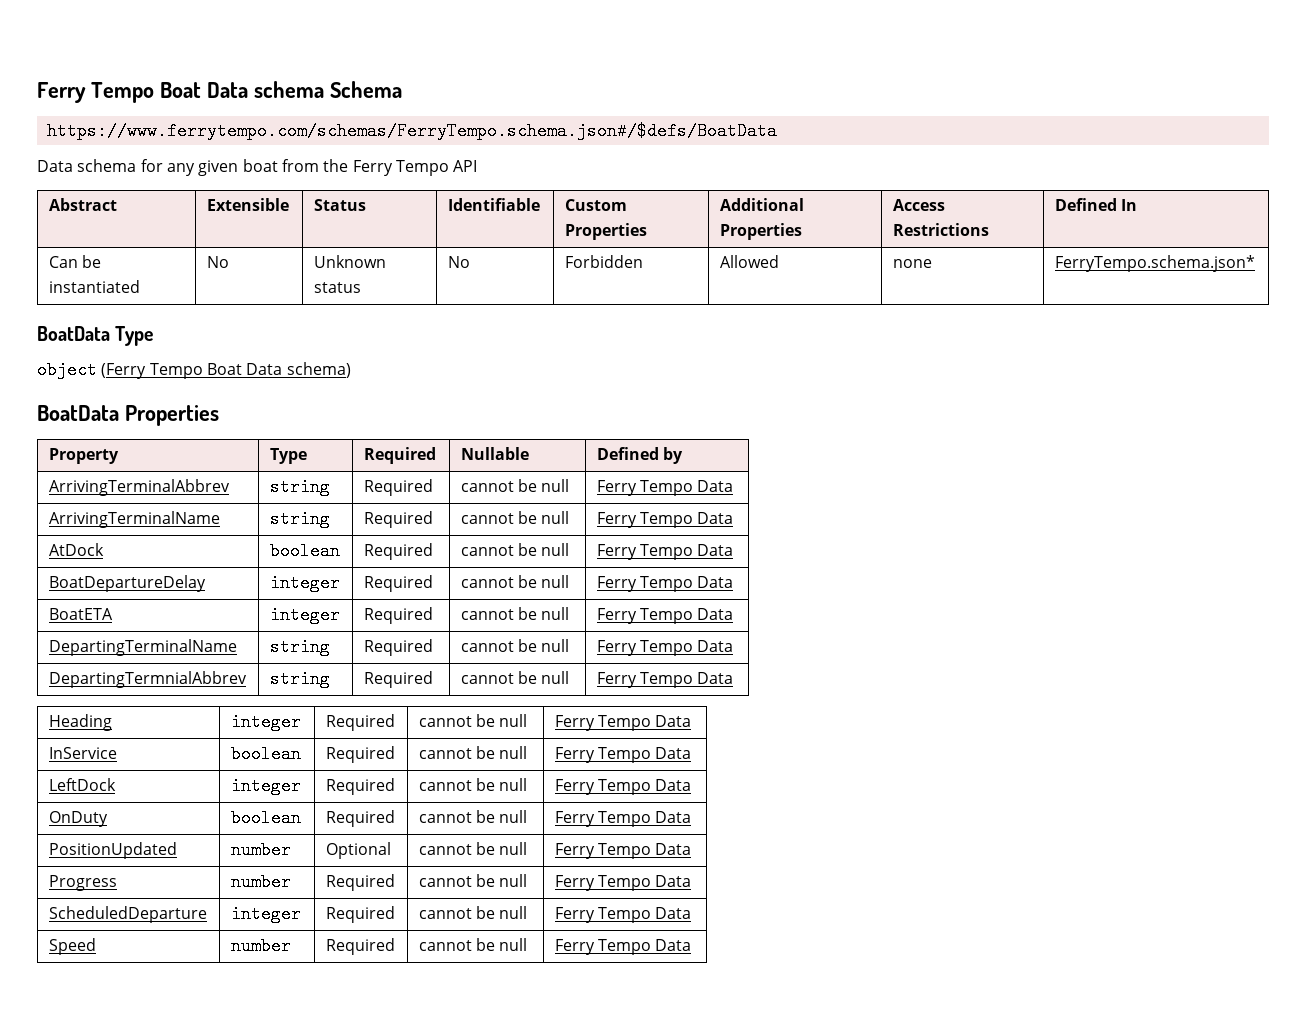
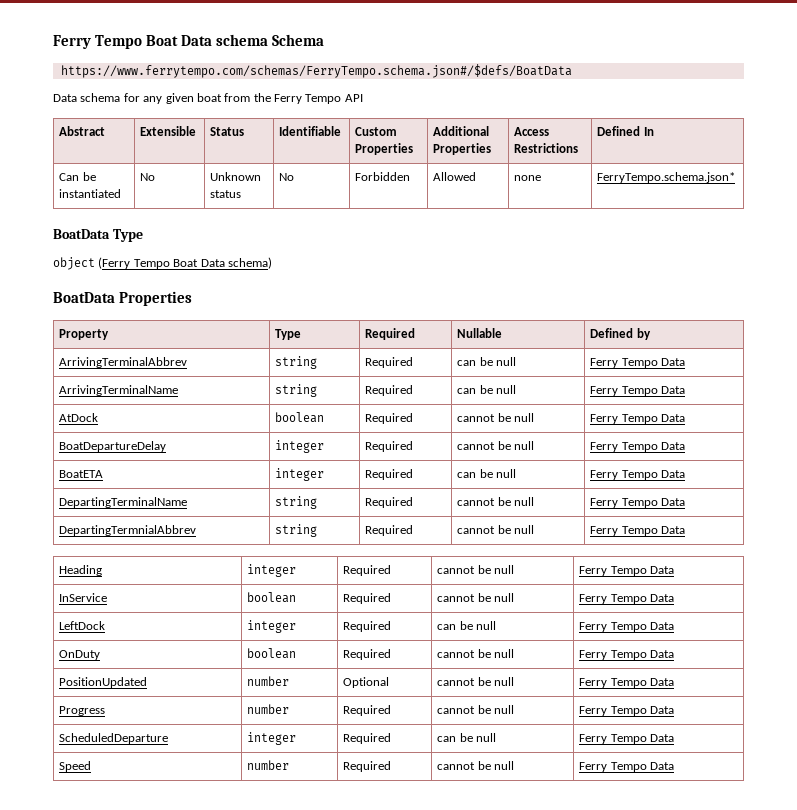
- ArrivingTerminalAbbrev | string | Required | cannot be null | Ferry Tempo Data
+ ArrivingTerminalAbbrev | string | Required | can be null | Ferry Tempo Data
- ArrivingTerminalName | string | Required | cannot be null | Ferry Tempo Data
+ ArrivingTerminalName | string | Required | can be null | Ferry Tempo Data
- BoatETA | integer | Required | cannot be null | Ferry Tempo Data
+ BoatETA | integer | Required | can be null | Ferry Tempo Data
- LeftDock | integer | Required | cannot be null | Ferry Tempo Data
+ LeftDock | integer | Required | can be null | Ferry Tempo Data
- ScheduledDeparture | integer | Required | cannot be null | Ferry Tempo Data
+ ScheduledDeparture | integer | Required | can be null | Ferry Tempo Data

